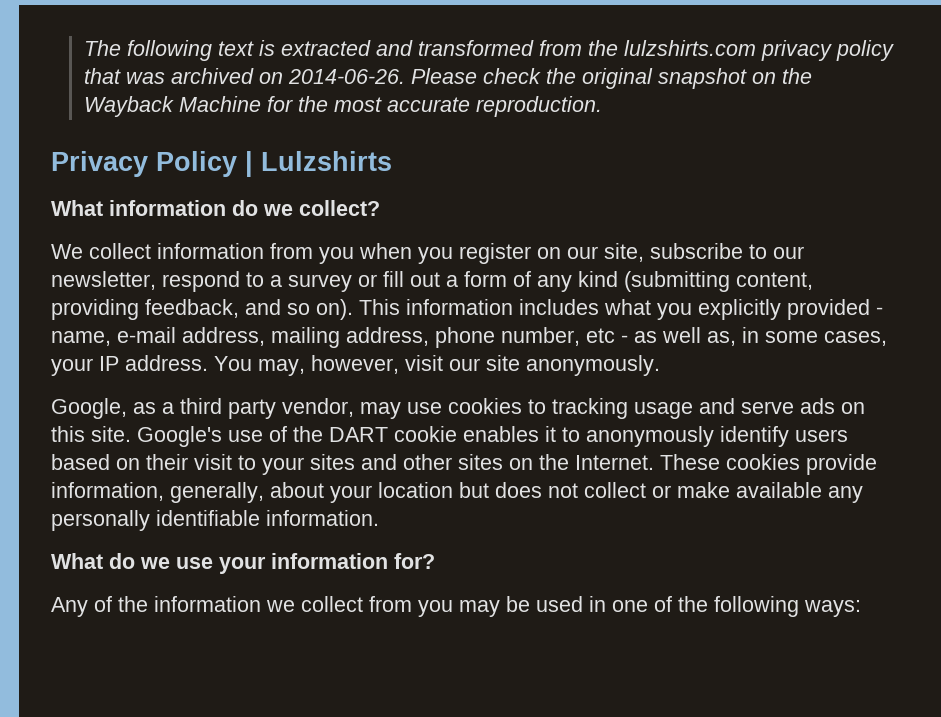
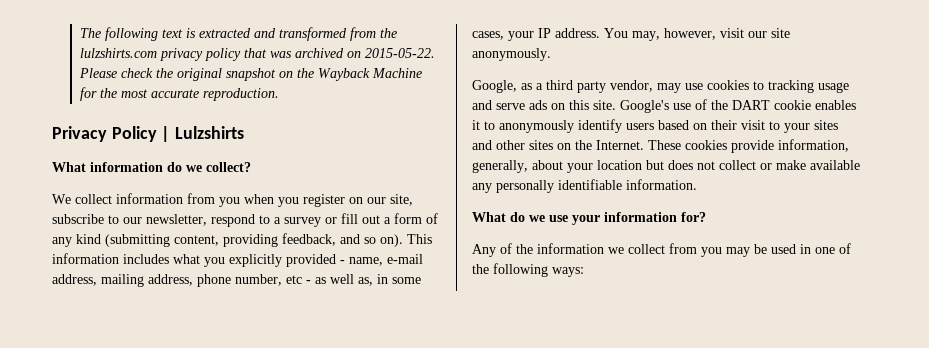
- The following text is extracted and transformed from the lulzshirts.com privacy policy that was archived on 2014-06-26.
+ The following text is extracted and transformed from the lulzshirts.com privacy policy that was archived on 2015-05-22.

